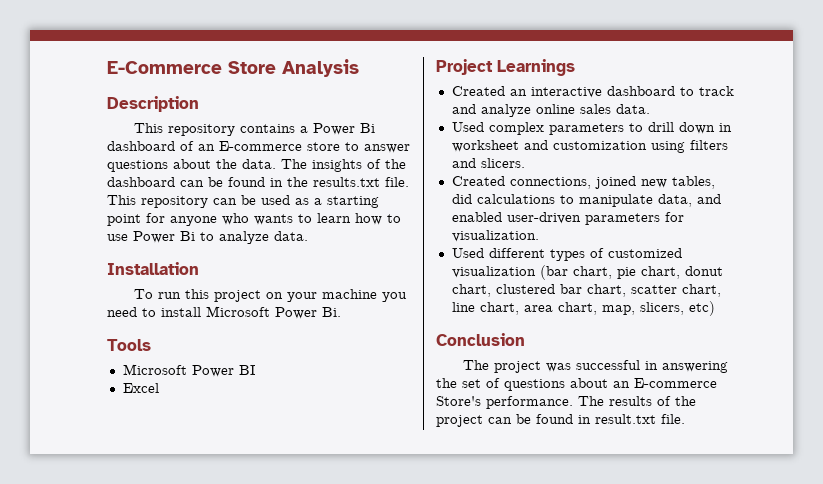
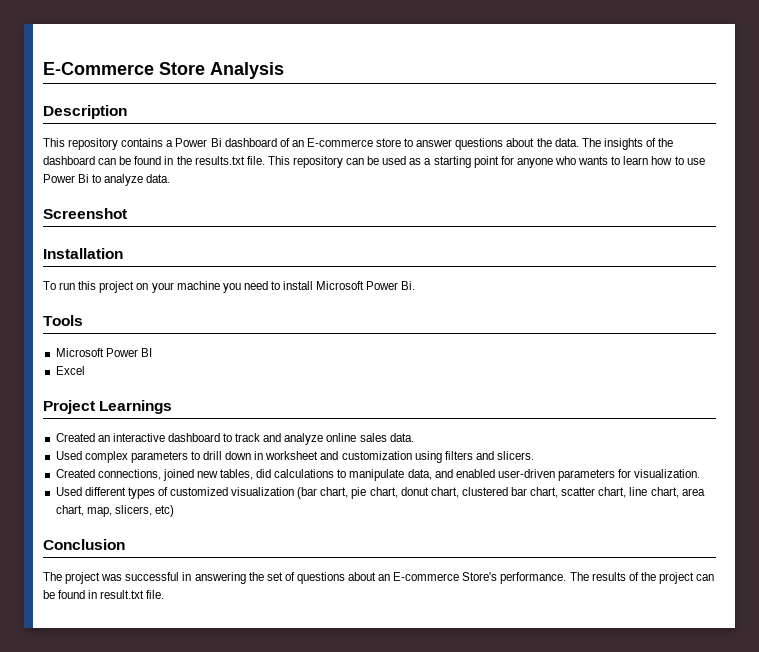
+ Screenshot

